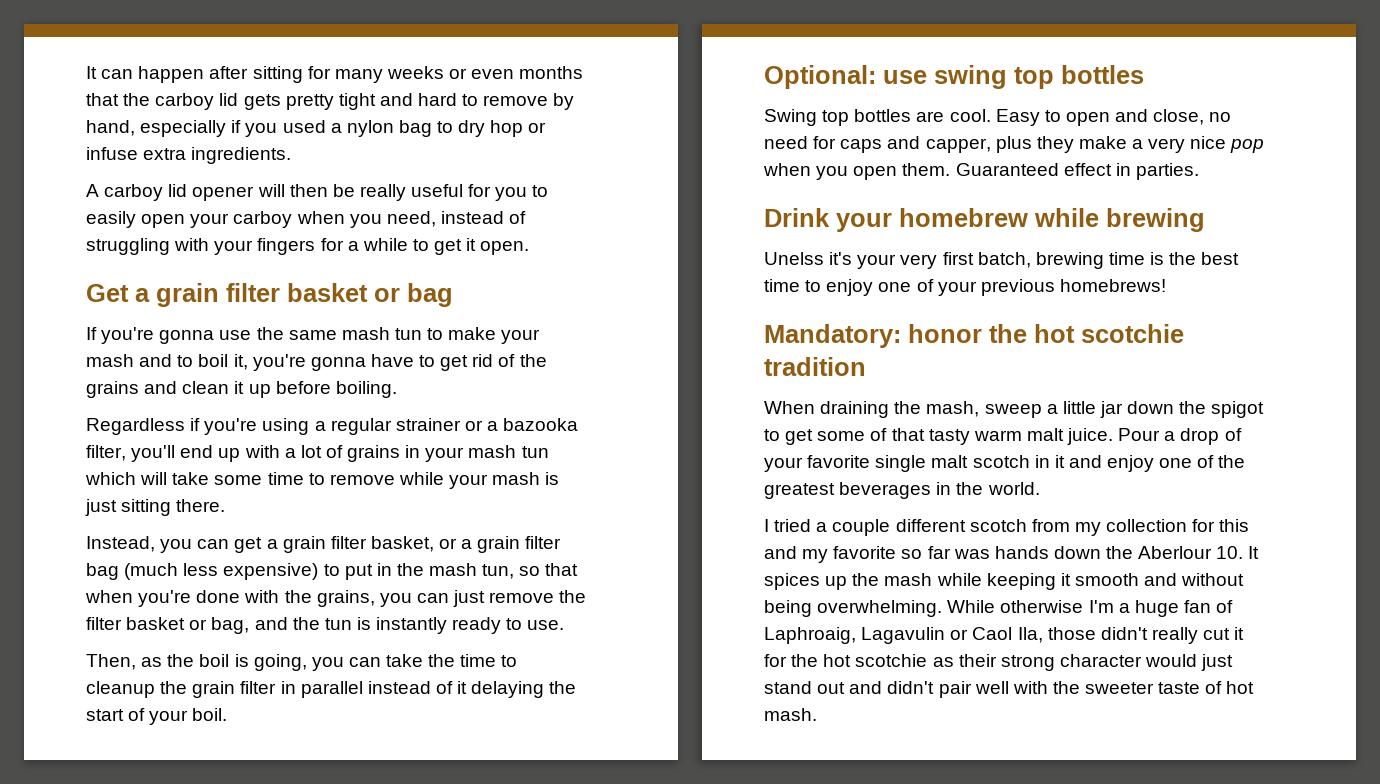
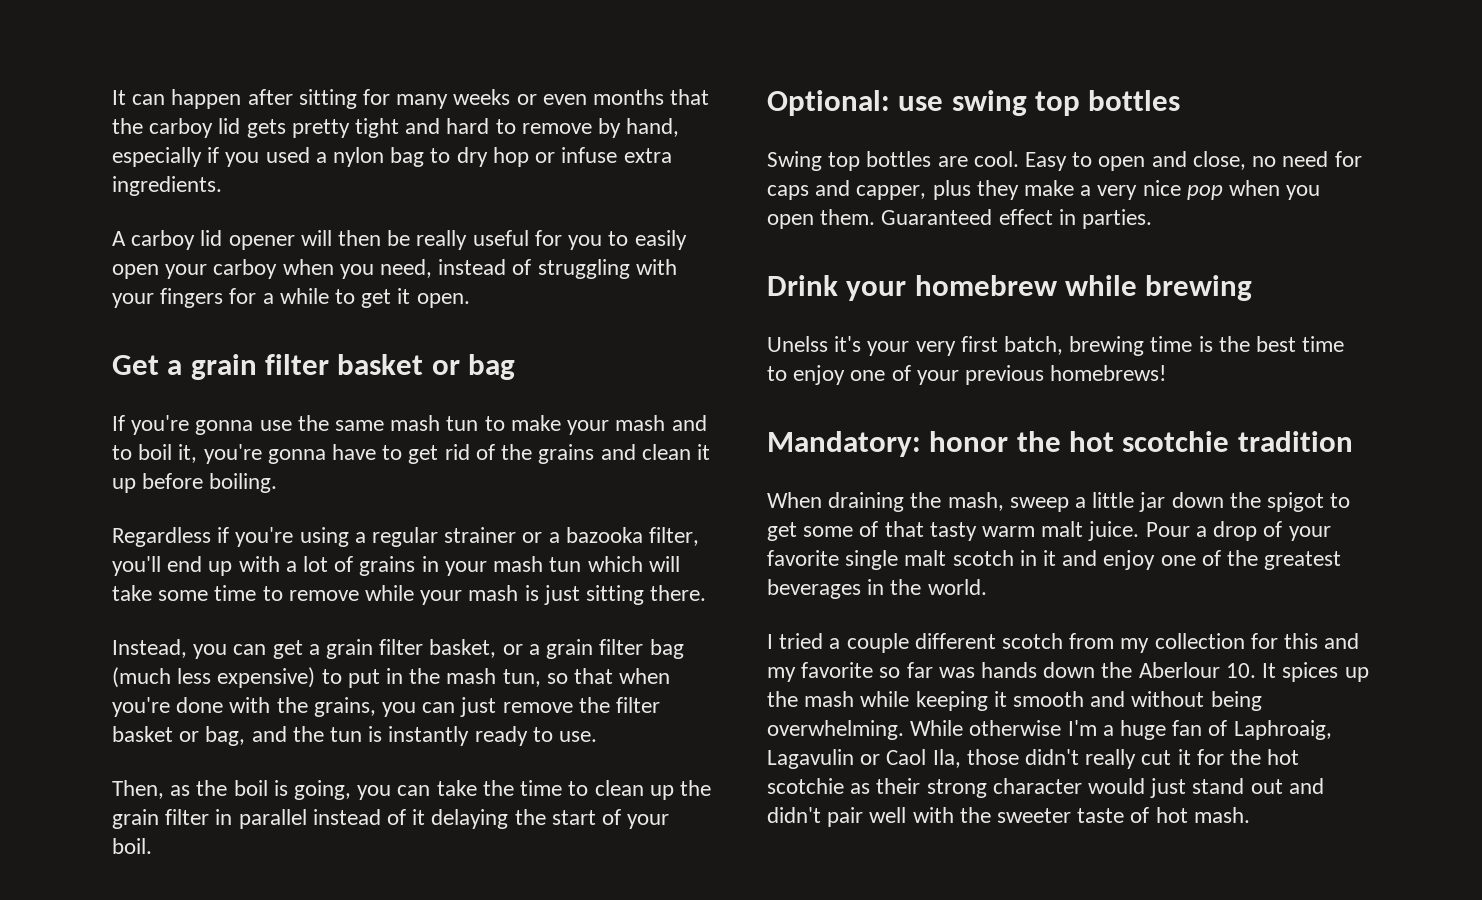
- Then, as the boil is going, you can take the time to cleanup the grain filter in parallel instead of it delaying the start of your boil.
+ Then, as the boil is going, you can take the time to clean up the grain filter in parallel instead of it delaying the start of your boil.

